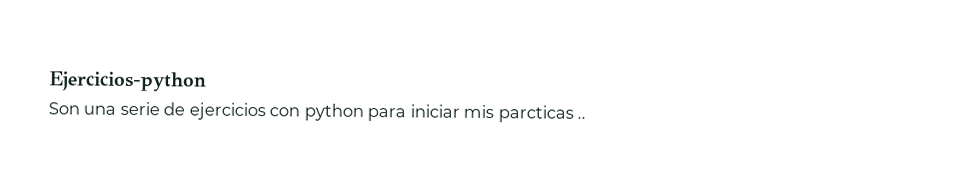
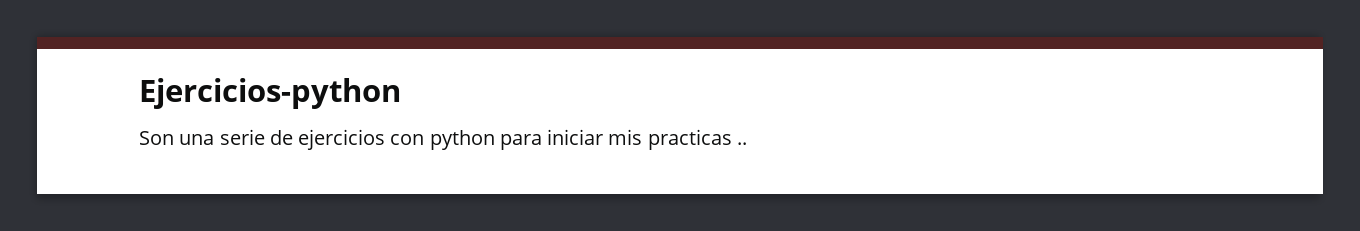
- Son una serie de ejercicios con python para iniciar mis parcticas ..
+ Son una serie de ejercicios con python para iniciar mis practicas ..

